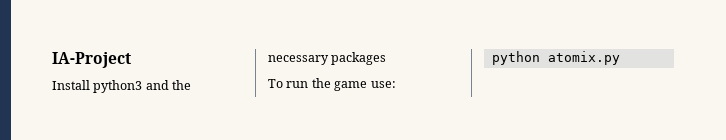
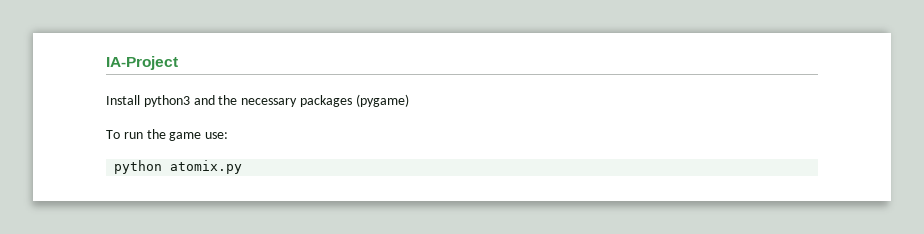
- Install python3 and the necessary packages
+ Install python3 and the necessary packages (pygame)

